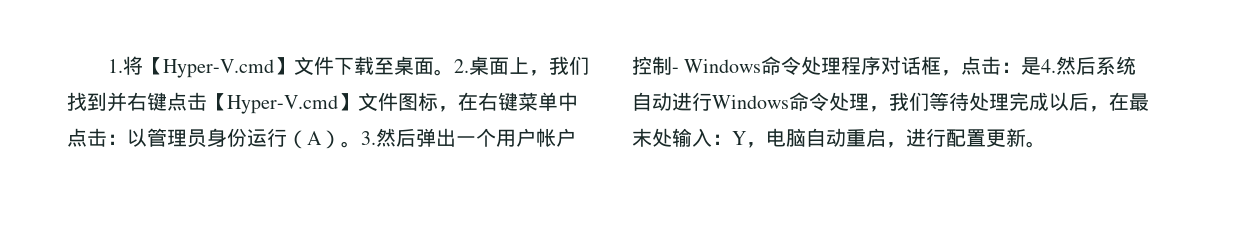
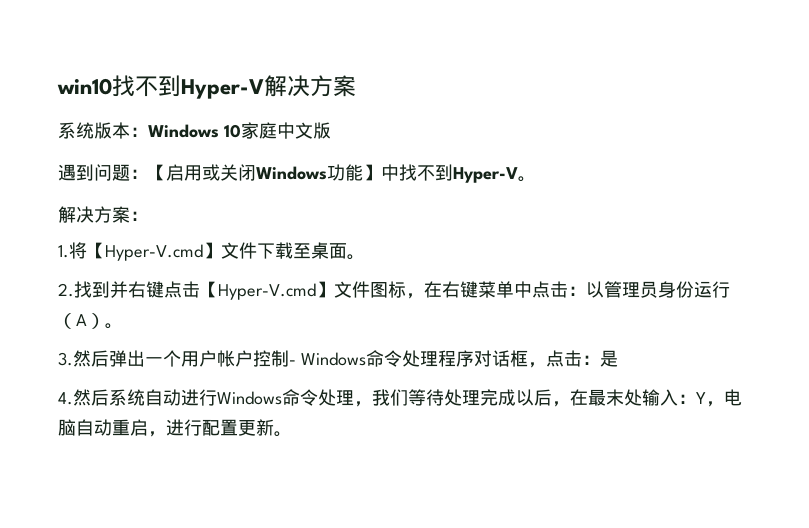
+ win10找不到Hyper-V解决方案
+ 系统版本：Windows 10家庭中文版
+ 遇到问题：【启用或关闭Windows功能】中找不到Hyper-V。
+ 解决方案：
- 1.将【Hyper-V.cmd】文件下载至桌面。2.桌面上，我们找到并右键点击【Hyper-V.cmd】文件图标，在右键菜单中点击：
+ 1.将【Hyper-V.cmd】文件下载至桌面。
+ 2.找到并右键点击【Hyper-V.cmd】文件图标，在右键菜单中点击：
- 以管理员身份运行（A）。3.然后弹出一个用户帐户控制- Windows命令处理程序对话框，点击：
+ 以管理员身份运行（A）。
+ 3.然后弹出一个用户帐户控制- Windows命令处理程序对话框，点击：
- 是4.然后系统自动进行Windows命令处理，我们等待处理完成以后，在最末处输入：
+ 是
+ 4.然后系统自动进行Windows命令处理，我们等待处理完成以后，在最末处输入：

